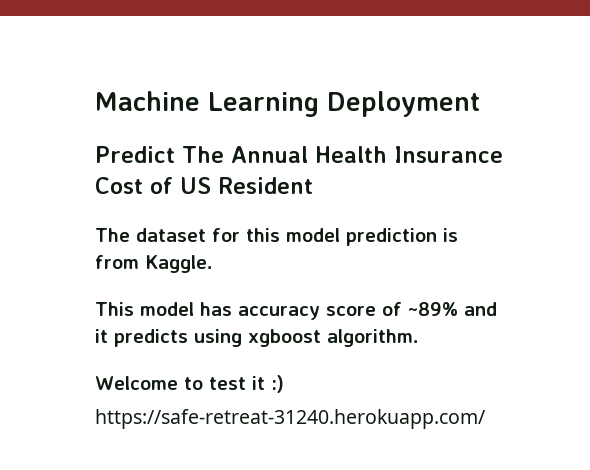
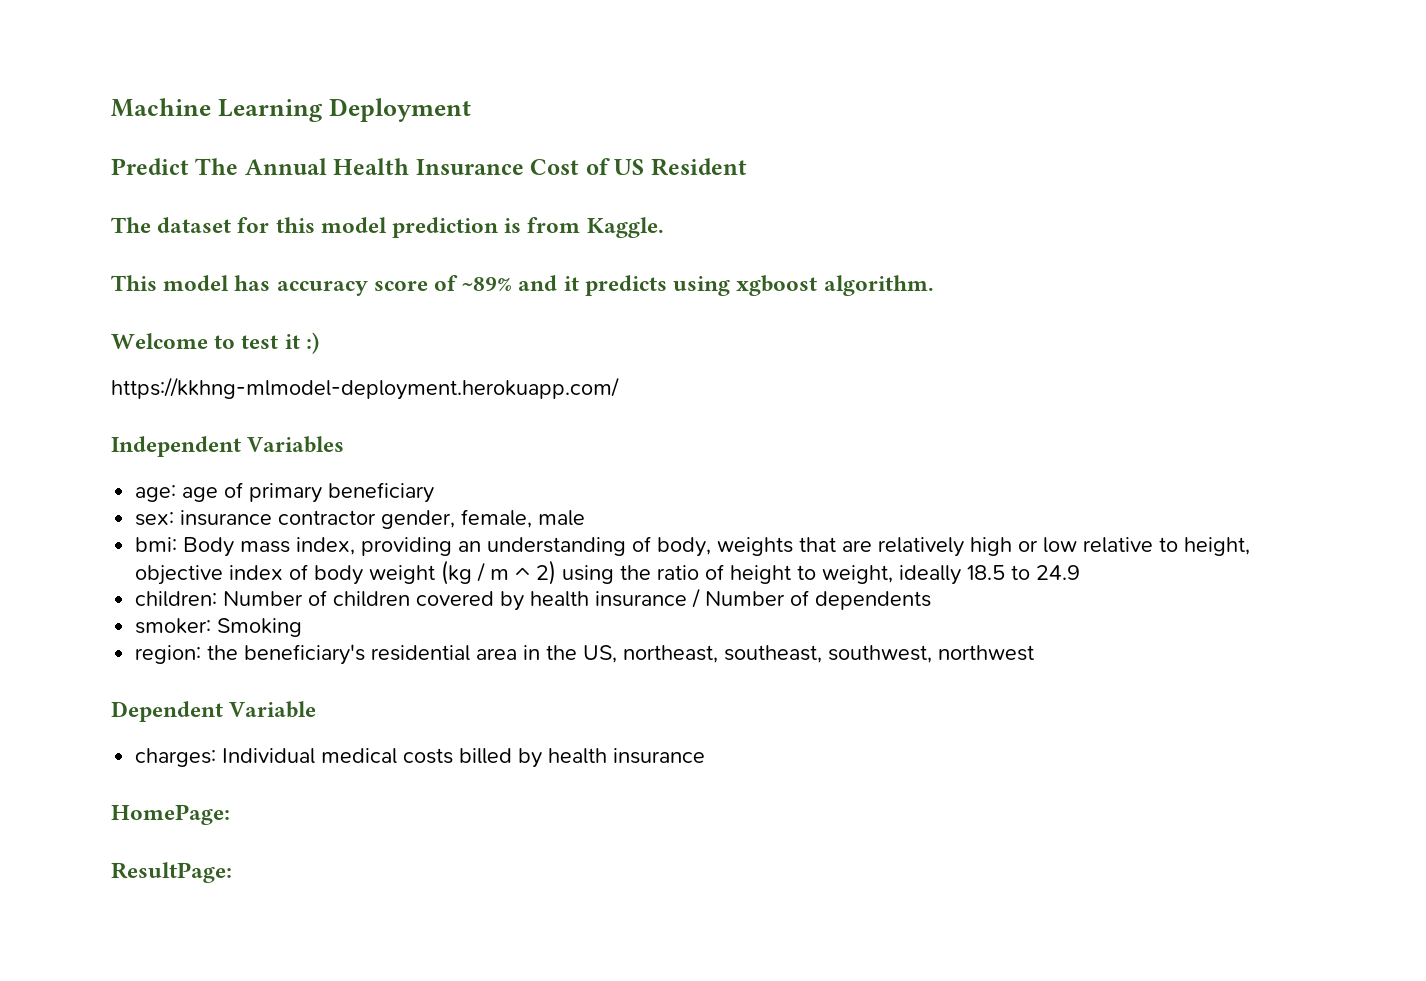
- https://safe-retreat-31240.herokuapp.com/
+ https://kkhng-mlmodel-deployment.herokuapp.com/
+ Independent Variables
+ age: age of primary beneficiary
+ sex: insurance contractor gender, female, male
+ bmi: Body mass index, providing an understanding of body, weights that are relatively high or low relative to height, objective index of body weight (kg / m ^ 2) using the ratio of height to weight, ideally 18.5 to 24.9
+ children: Number of children covered by health insurance / Number of dependents
+ smoker: Smoking
+ region: the beneficiary's residential area in the US, northeast, southeast, southwest, northwest
+ Dependent Variable
+ charges: Individual medical costs billed by health insurance
+ HomePage:
+ ResultPage:

